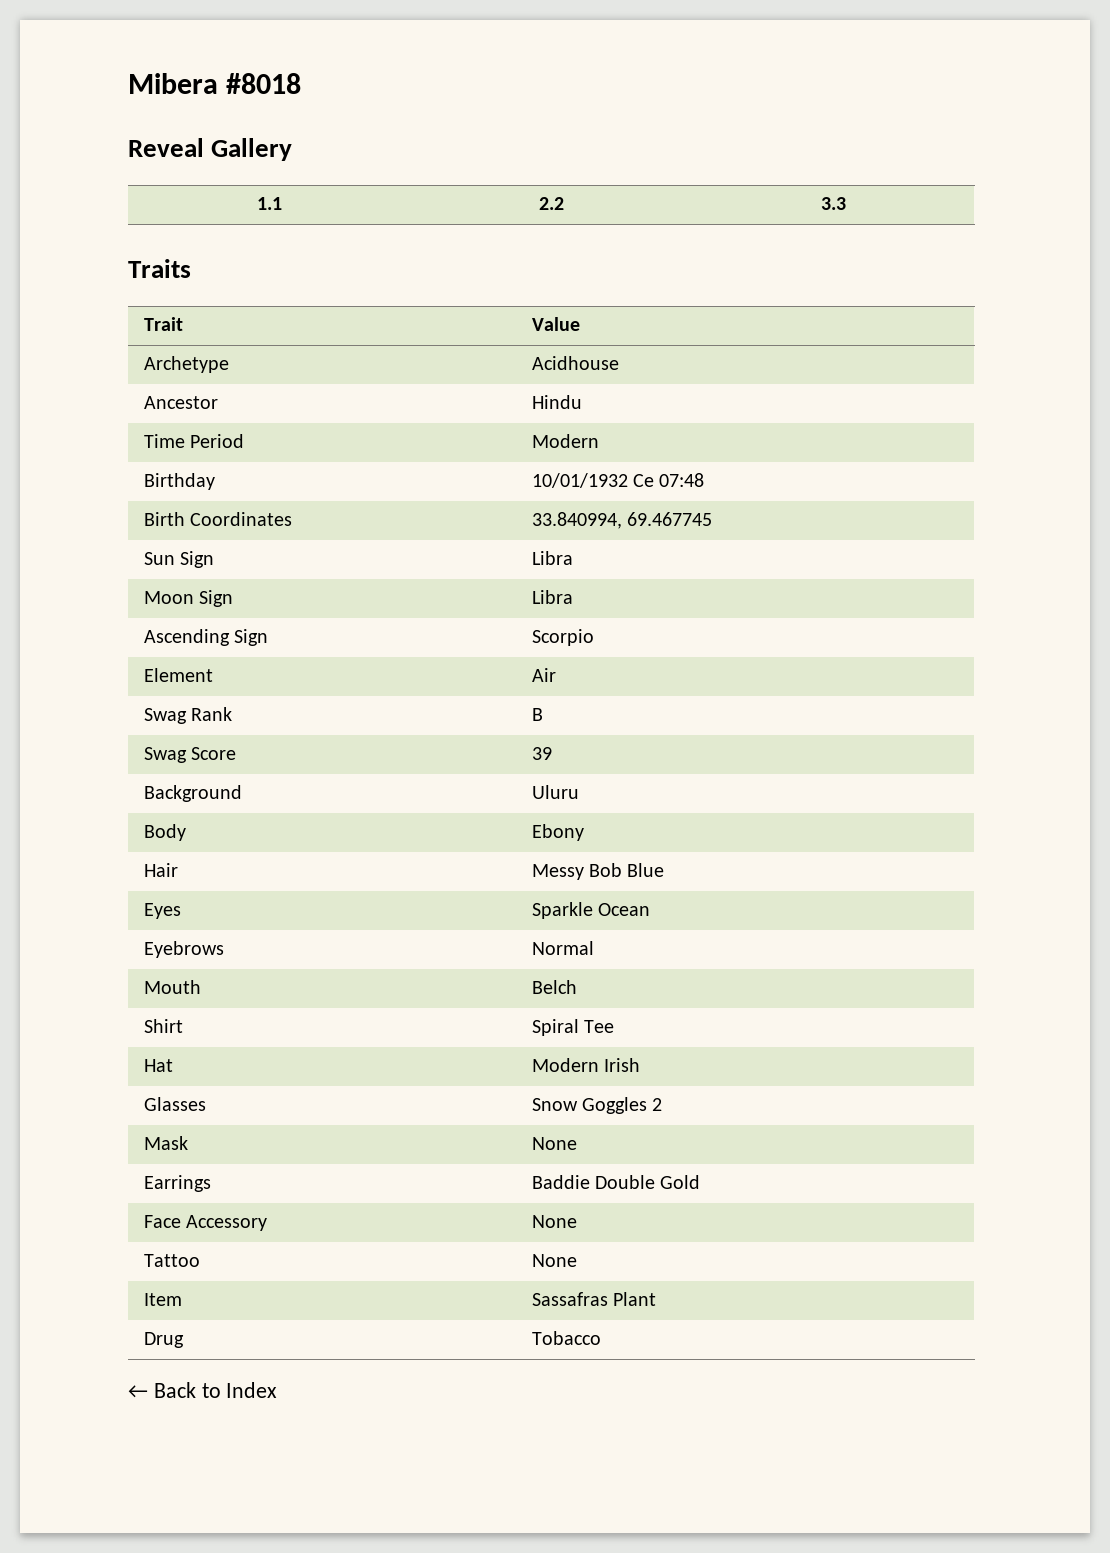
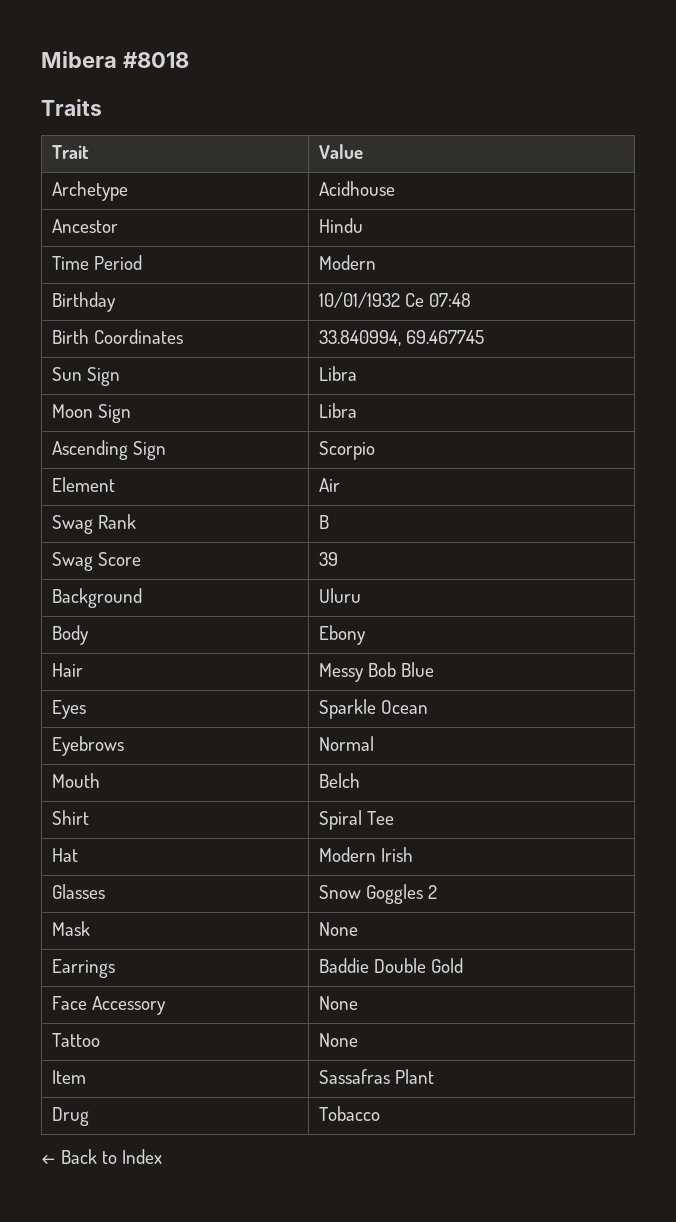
- Reveal Gallery
- 1.1 | 2.2 | 3.3

